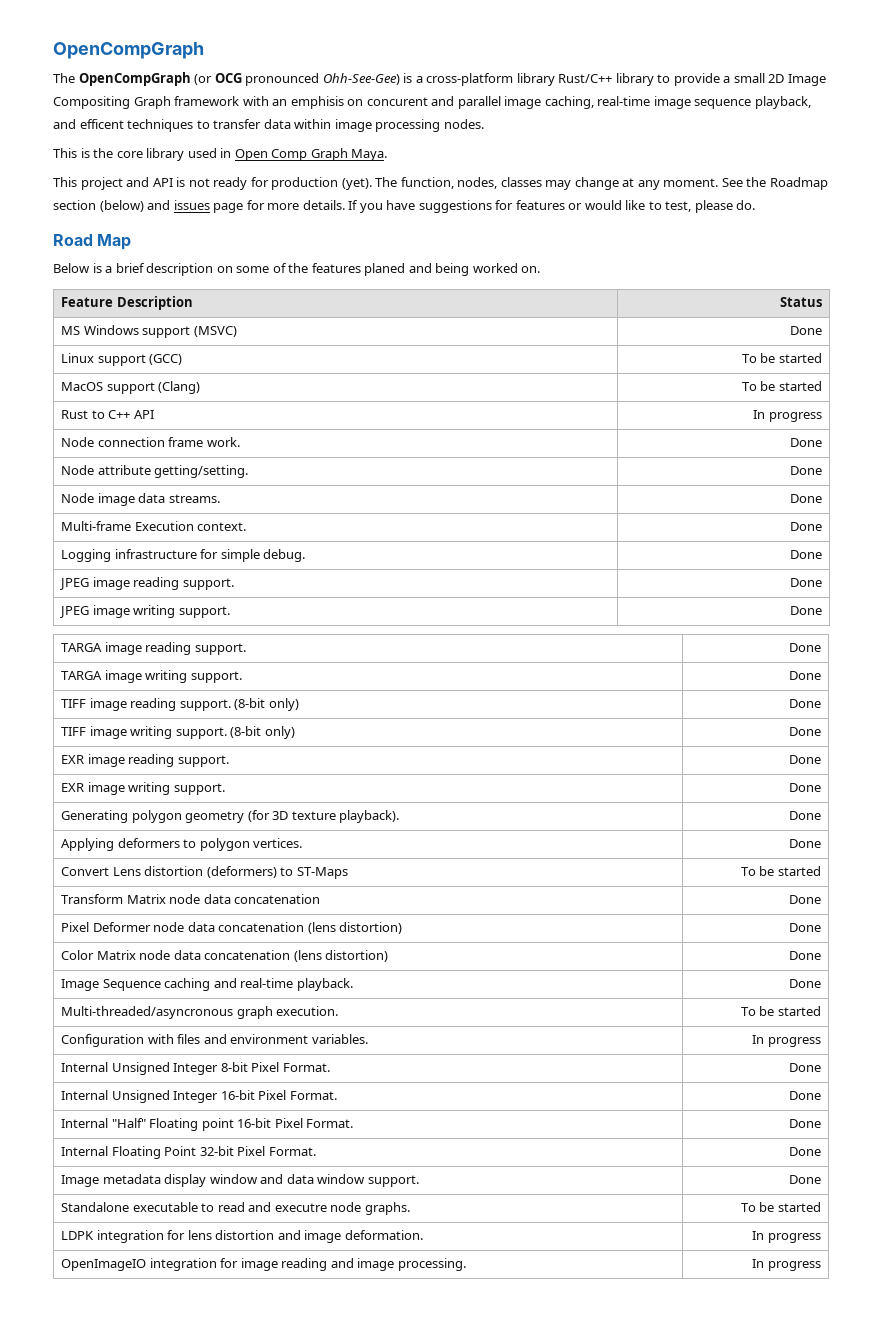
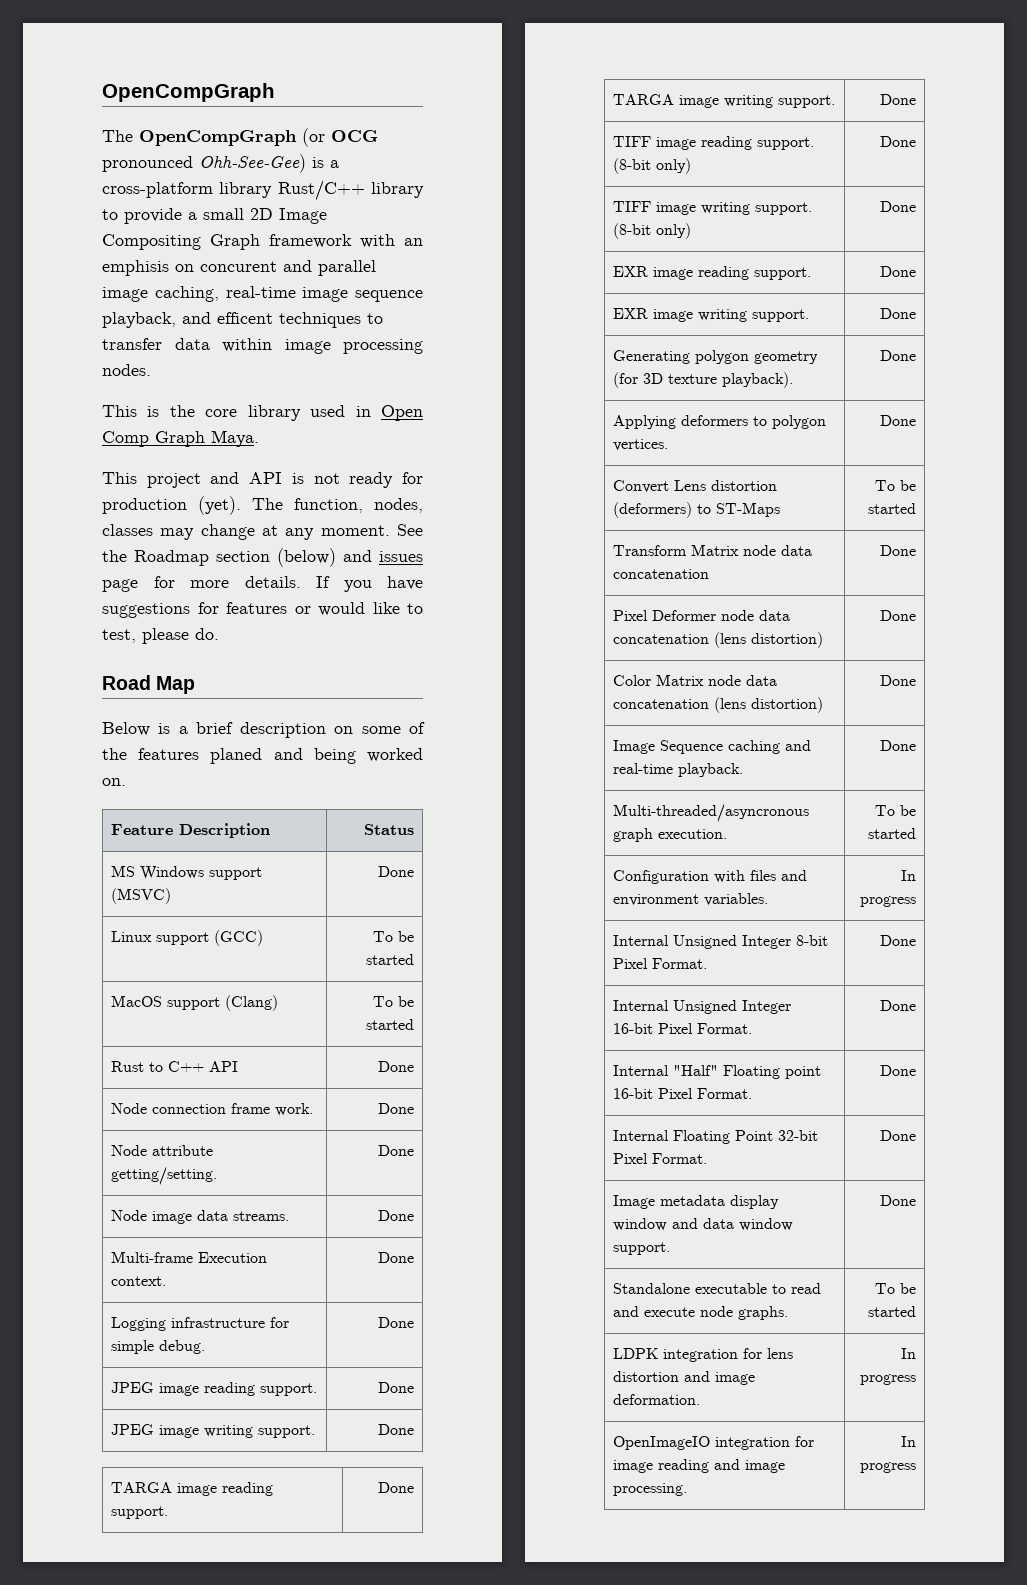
- Rust to C++ API | In progress
+ Rust to C++ API | Done
- Standalone executable to read and executre node graphs. | To be started
+ Standalone executable to read and execute node graphs. | To be started

